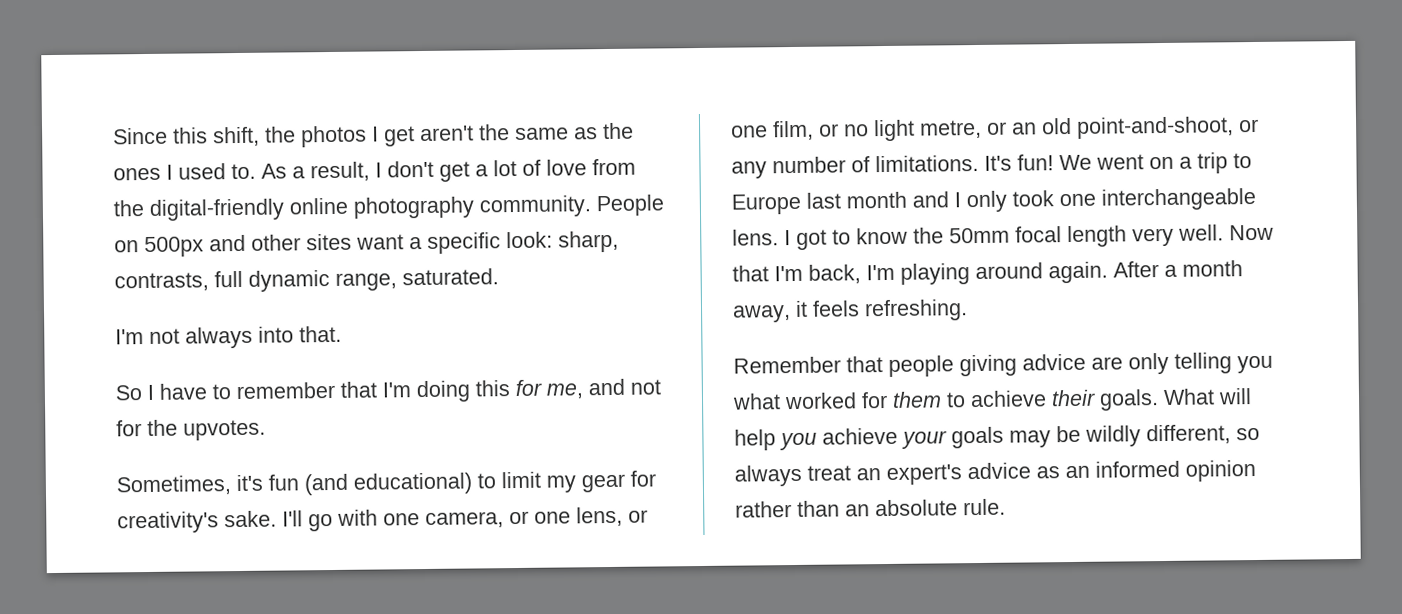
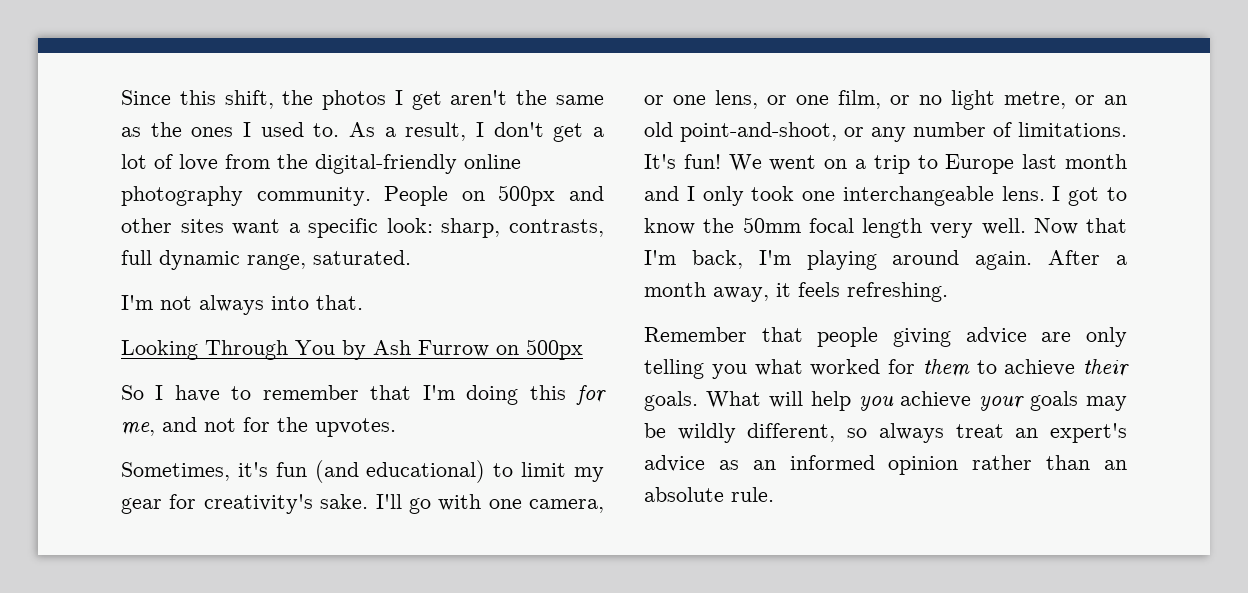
+ Looking Through You by Ash Furrow on 500px

